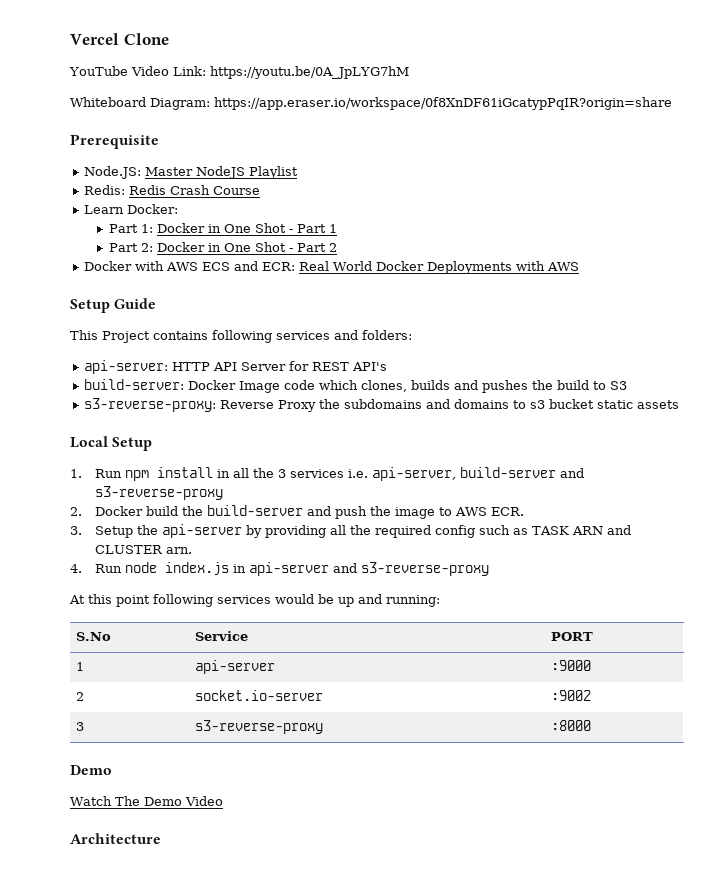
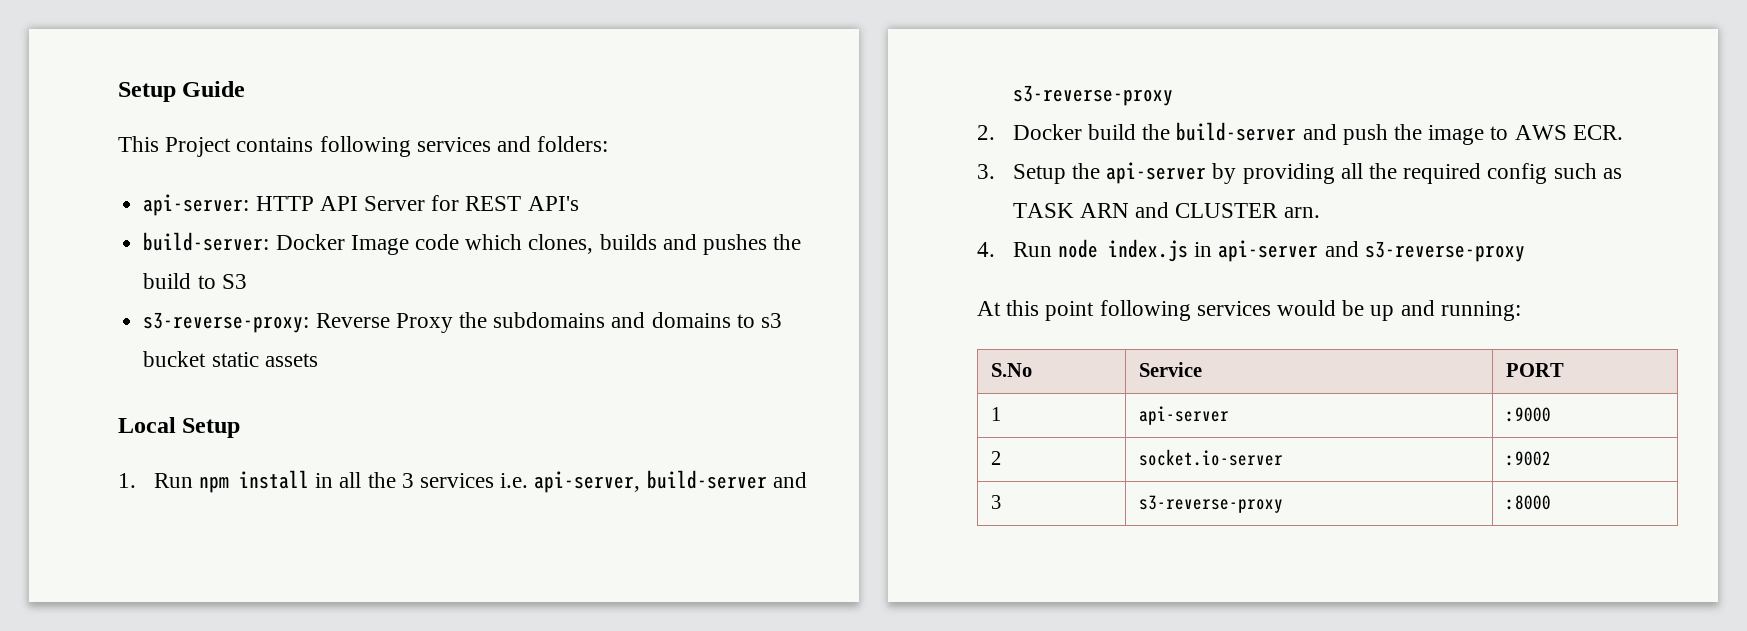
- Vercel Clone
- YouTube Video Link: https://youtu.be/0A_JpLYG7hM
- Whiteboard Diagram: https://app.eraser.io/workspace/0f8XnDF61iGcatypPqIR?origin=share
- Prerequisite
- Node.JS: Master NodeJS Playlist
- Redis: Redis Crash Course
- Learn Docker:
- Part 1: Docker in One Shot - Part 1
- Part 2: Docker in One Shot - Part 2
- Docker with AWS ECS and ECR: Real World Docker Deployments with AWS
  3 | s3-reverse-proxy | :8000
- Demo
- Watch The Demo Video
- Architecture

